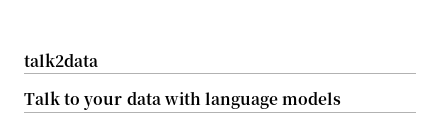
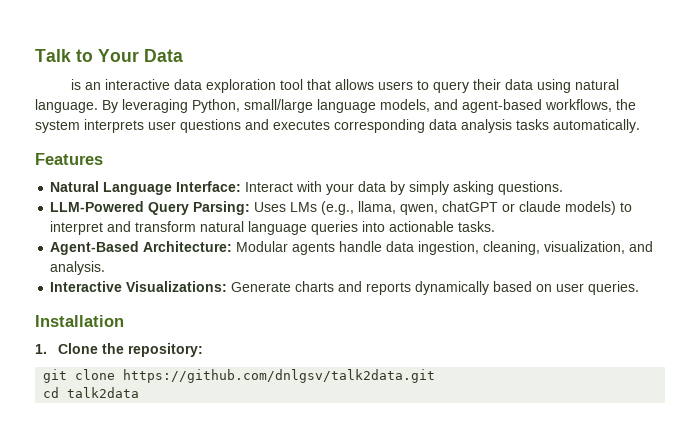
- talk2data
- Talk to your data with language models
+ Talk to Your Data
+ is an interactive data exploration tool that allows users to query their data using natural language. By leveraging Python, small/large language models, and agent-based workflows, the system interprets user questions and executes corresponding data analysis tasks automatically.
+ Features
+ Natural Language Interface: Interact with your data by simply asking questions.
+ LLM-Powered Query Parsing: Uses LMs (e.g., llama, qwen, chatGPT or claude models) to interpret and transform natural language queries into actionable tasks.
+ Agent-Based Architecture: Modular agents handle data ingestion, cleaning, visualization, and analysis.
+ Interactive Visualizations: Generate charts and reports dynamically based on user queries.
+ Installation
+ 1. Clone the repository:
+ git clone https://github.com/dnlgsv/talk2data.git
+ cd talk2data

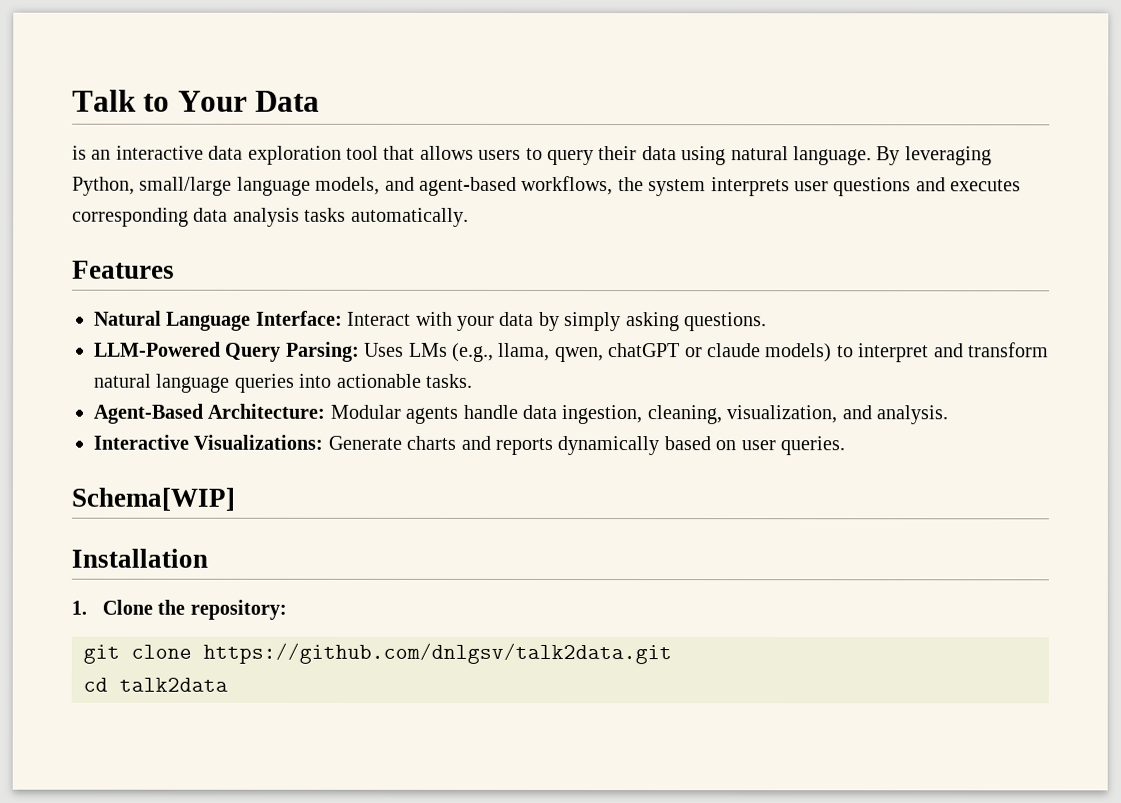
+ Schema[WIP]

